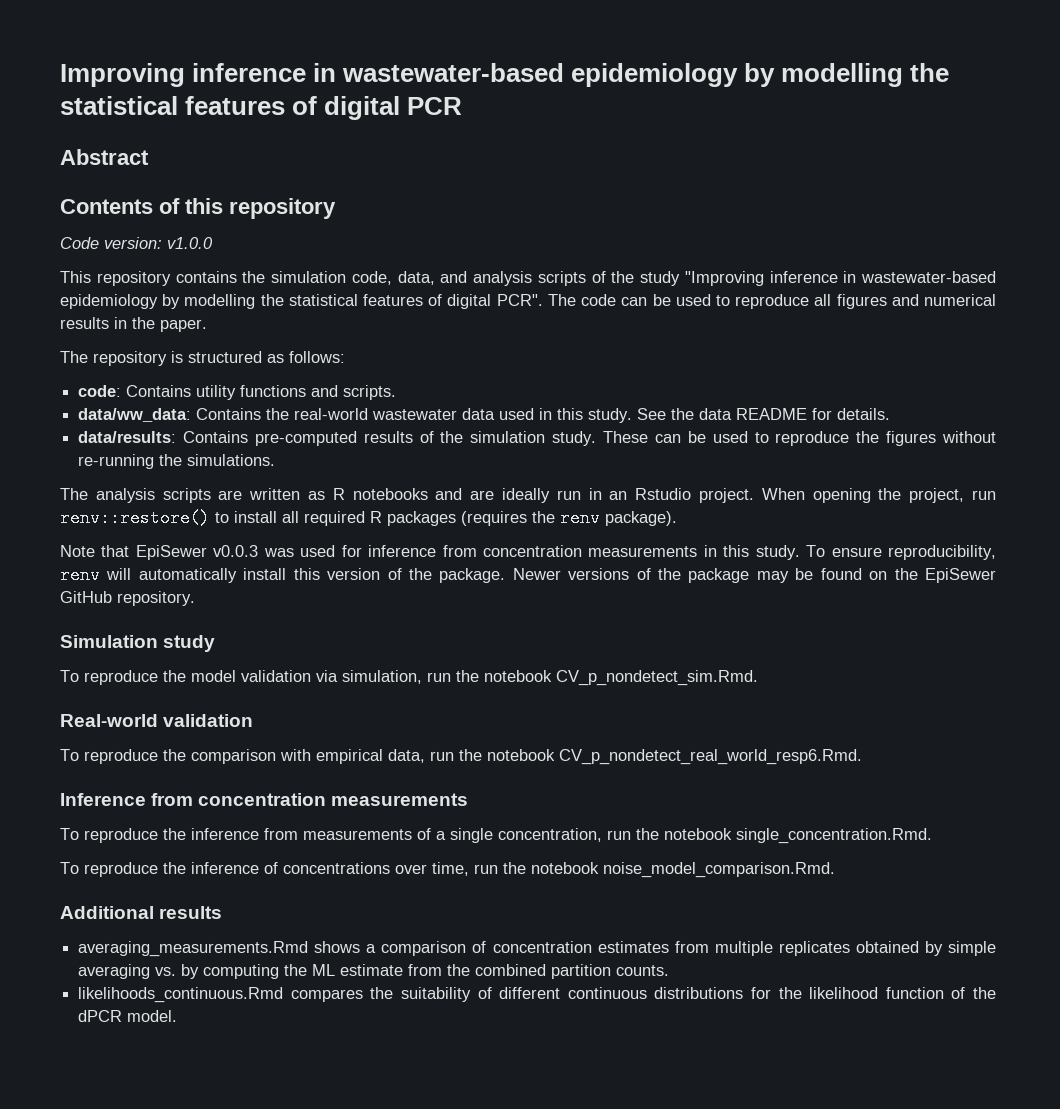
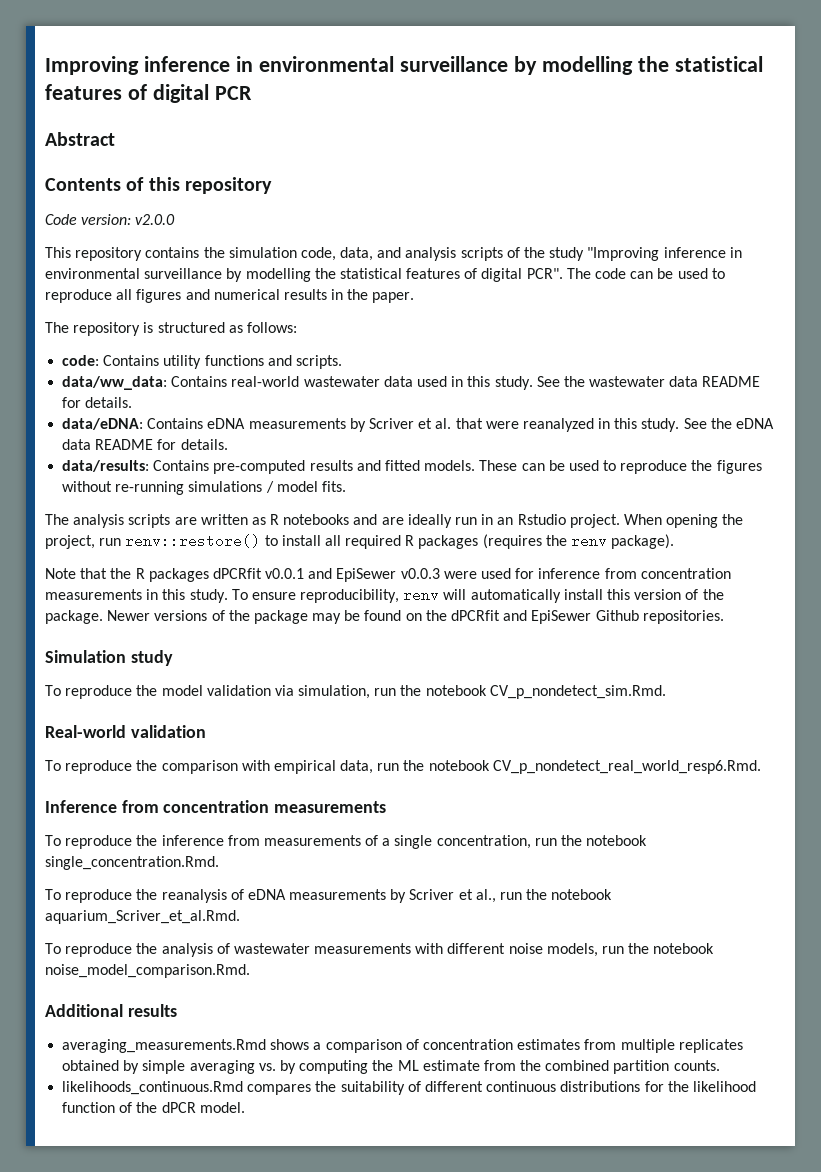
- Improving inference in wastewater-based epidemiology by modelling the statistical features of digital PCR
+ Improving inference in environmental surveillance by modelling the statistical features of digital PCR
- Code version: v1.0.0
+ Code version: v2.0.0
- This repository contains the simulation code, data, and analysis scripts of the study "Improving inference in wastewater-based epidemiology by modelling the statistical features of digital PCR".
+ This repository contains the simulation code, data, and analysis scripts of the study "Improving inference in environmental surveillance by modelling the statistical features of digital PCR".
- data/ww_data: Contains the real-world wastewater data used in this study.
+ data/ww_data: Contains real-world wastewater data used in this study.
- See the data README for details.
+ See the wastewater data README for details.
+ data/eDNA: Contains eDNA measurements by Scriver et al. that were reanalyzed in this study. See the eDNA data README for details.
- data/results: Contains pre-computed results of the simulation study.
+ data/results: Contains pre-computed results and fitted models.
- These can be used to reproduce the figures without re-running the simulations.
+ These can be used to reproduce the figures without re-running simulations / model fits.
- Note that EpiSewer v0.0.3 was used for inference from concentration measurements in this study.
+ Note that the R packages dPCRfit v0.0.1 and EpiSewer v0.0.3 were used for inference from concentration measurements in this study.
- Newer versions of the package may be found on the EpiSewer GitHub repository.
+ Newer versions of the package may be found on the dPCRfit and EpiSewer Github repositories.
- To reproduce the inference of concentrations over time, run the notebook noise_model_comparison.Rmd.
+ To reproduce the reanalysis of eDNA measurements by Scriver et al., run the notebook aquarium_Scriver_et_al.Rmd.
+ To reproduce the analysis of wastewater measurements with different noise models, run the notebook noise_model_comparison.Rmd.

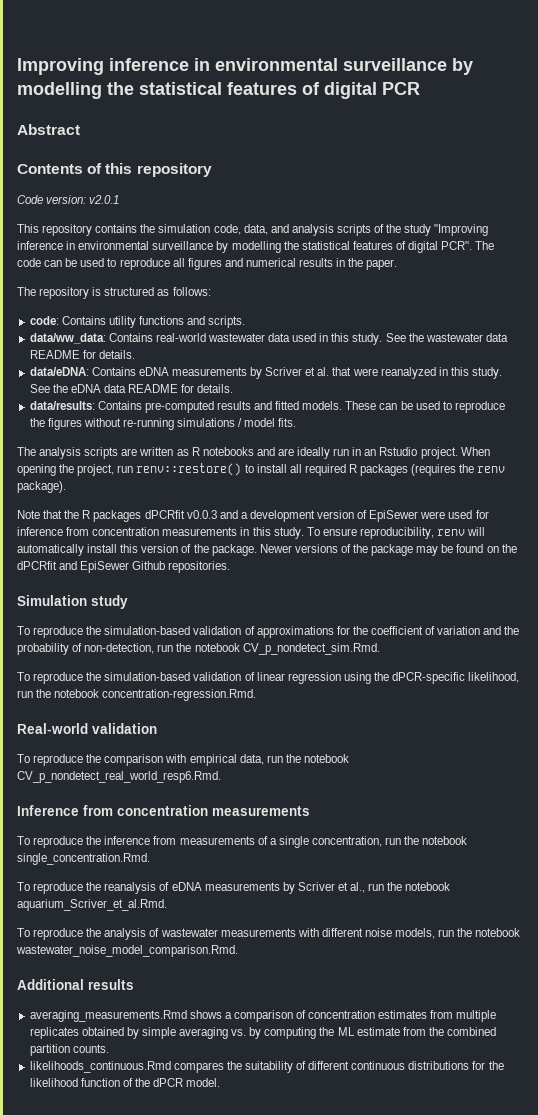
- Code version: v2.0.0
+ Code version: v2.0.1
- Note that the R packages dPCRfit v0.0.1 and EpiSewer v0.0.3 were used for inference from concentration measurements in this study.
+ Note that the R packages dPCRfit v0.0.3 and a development version of EpiSewer were used for inference from concentration measurements in this study.
- To reproduce the model validation via simulation, run the notebook CV_p_nondetect_sim.Rmd.
+ To reproduce the simulation-based validation of approximations for the coefficient of variation and the probability of non-detection, run the notebook CV_p_nondetect_sim.Rmd.
+ To reproduce the simulation-based validation of linear regression using the dPCR-specific likelihood, run the notebook concentration-regression.Rmd.
- To reproduce the analysis of wastewater measurements with different noise models, run the notebook noise_model_comparison.Rmd.
+ To reproduce the analysis of wastewater measurements with different noise models, run the notebook wastewater_noise_model_comparison.Rmd.

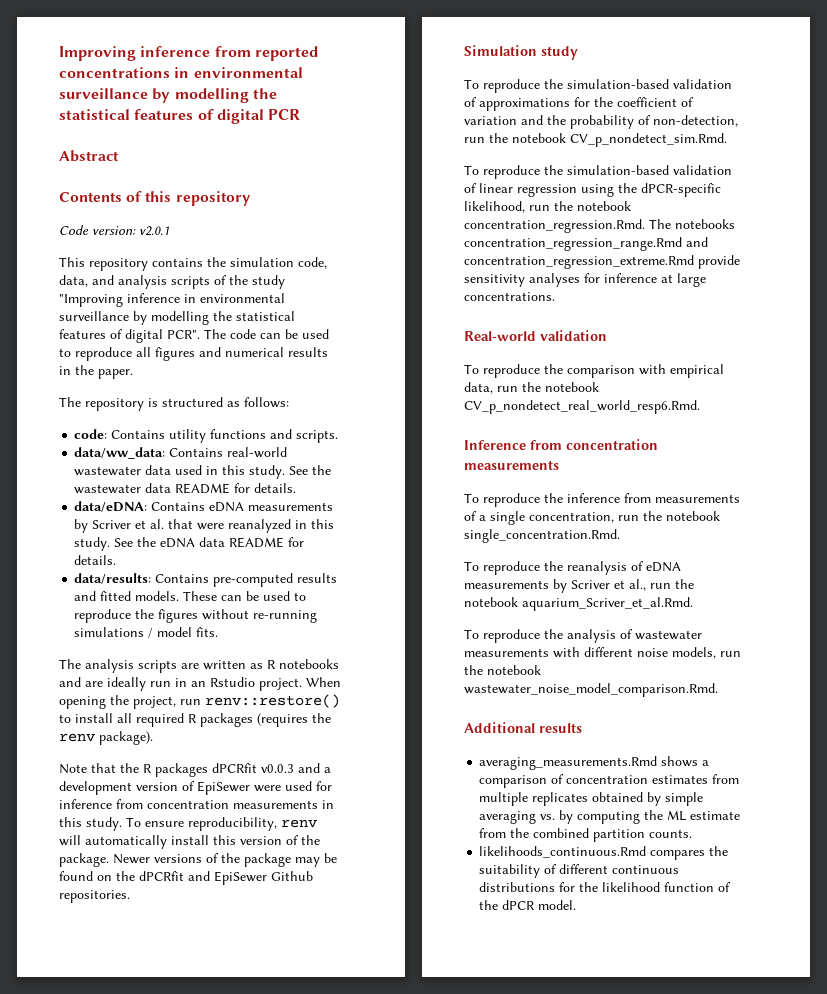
- Improving inference in environmental surveillance by modelling the statistical features of digital PCR
+ Improving inference from reported concentrations in environmental surveillance by modelling the statistical features of digital PCR
- To reproduce the simulation-based validation of linear regression using the dPCR-specific likelihood, run the notebook concentration-regression.Rmd.
+ To reproduce the simulation-based validation of linear regression using the dPCR-specific likelihood, run the notebook concentration_regression.Rmd. The notebooks concentration_regression_range.Rmd and concentration_regression_extreme.Rmd provide sensitivity analyses for inference at large concentrations.

